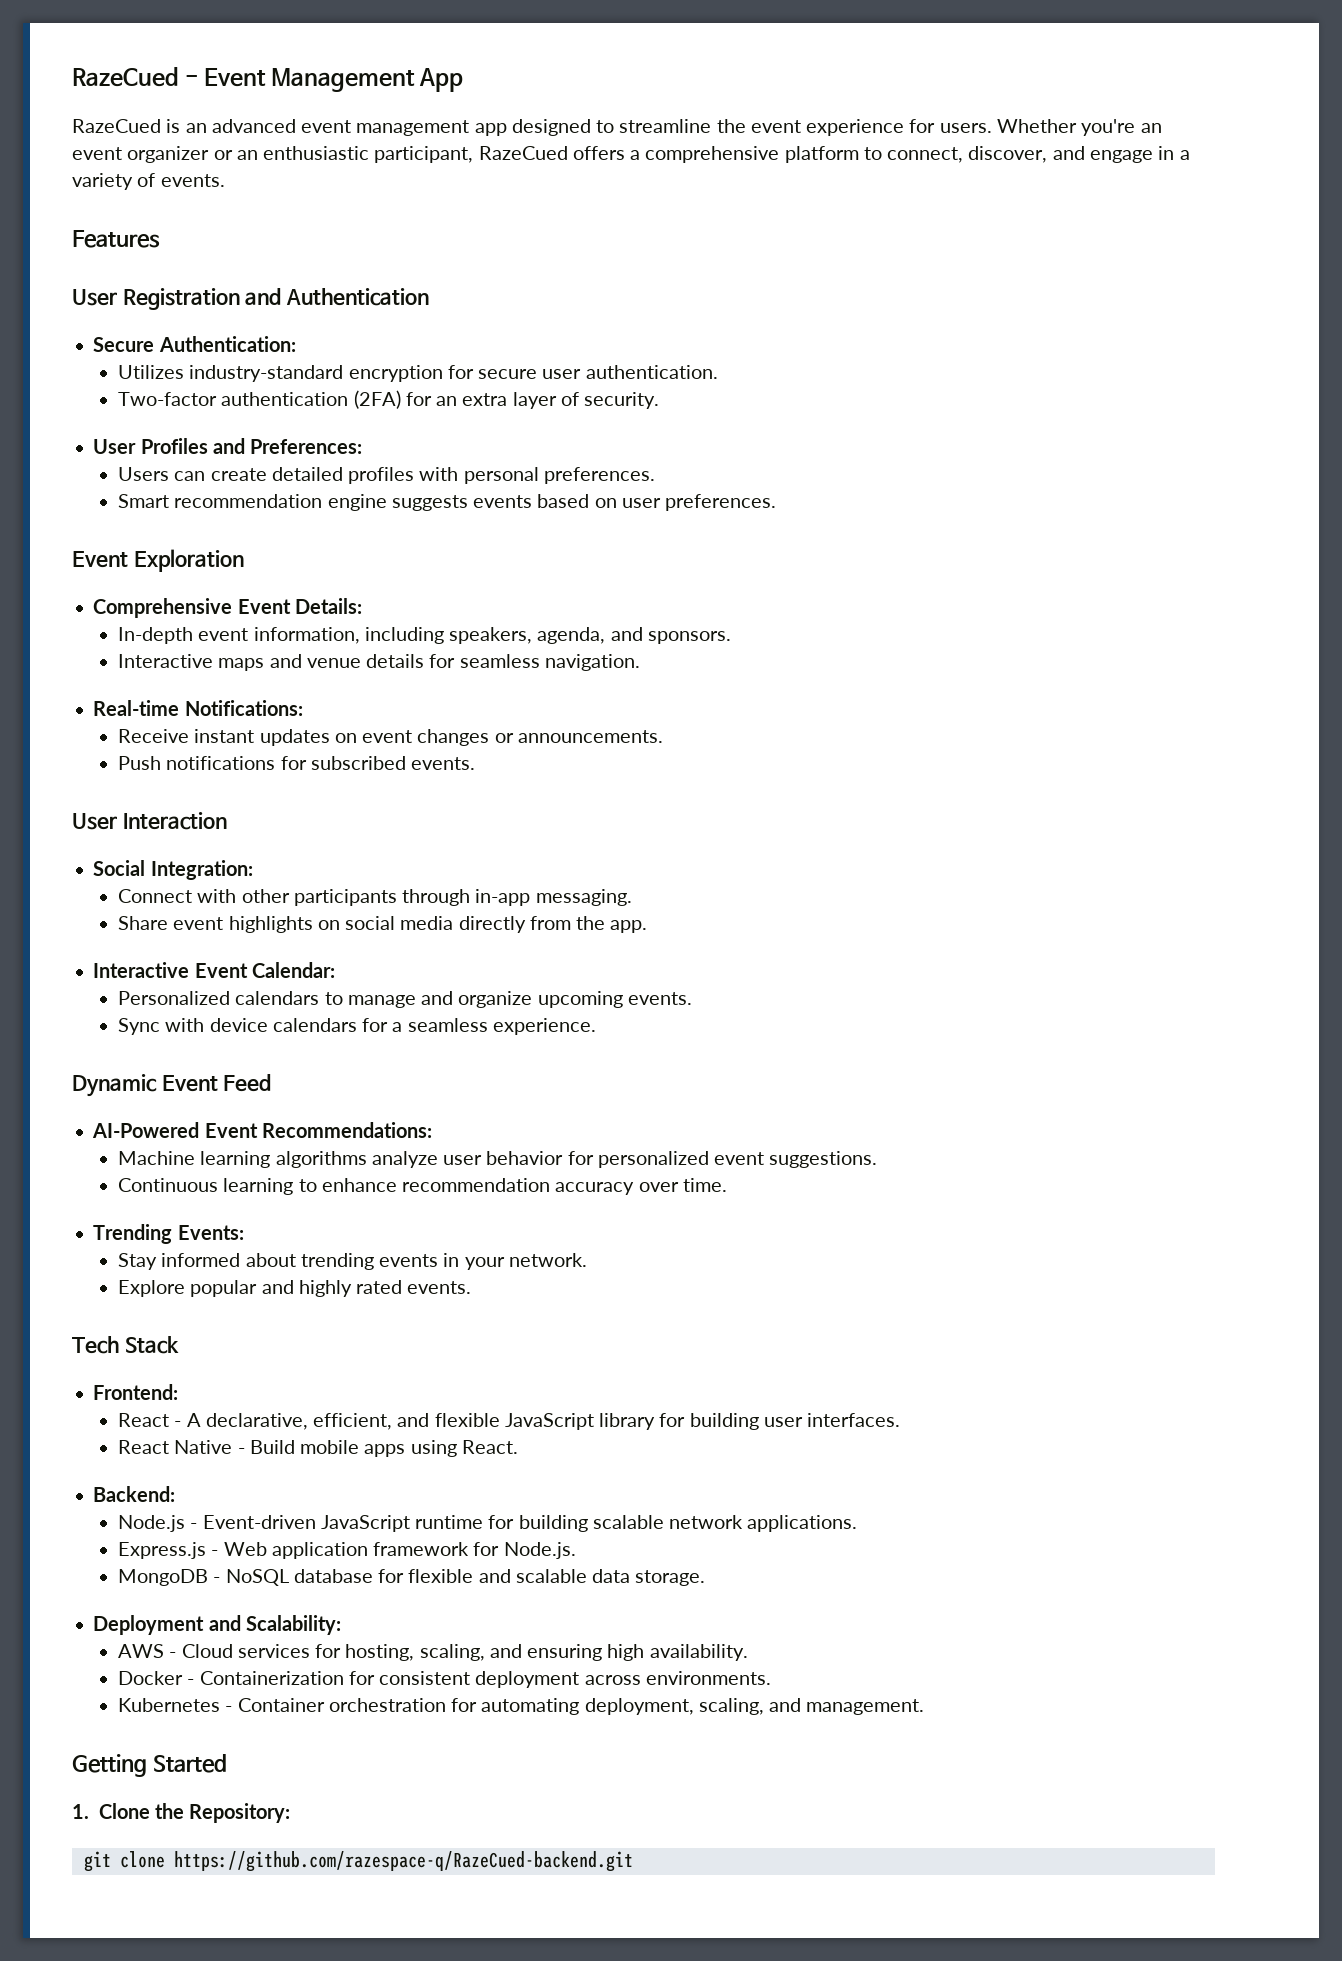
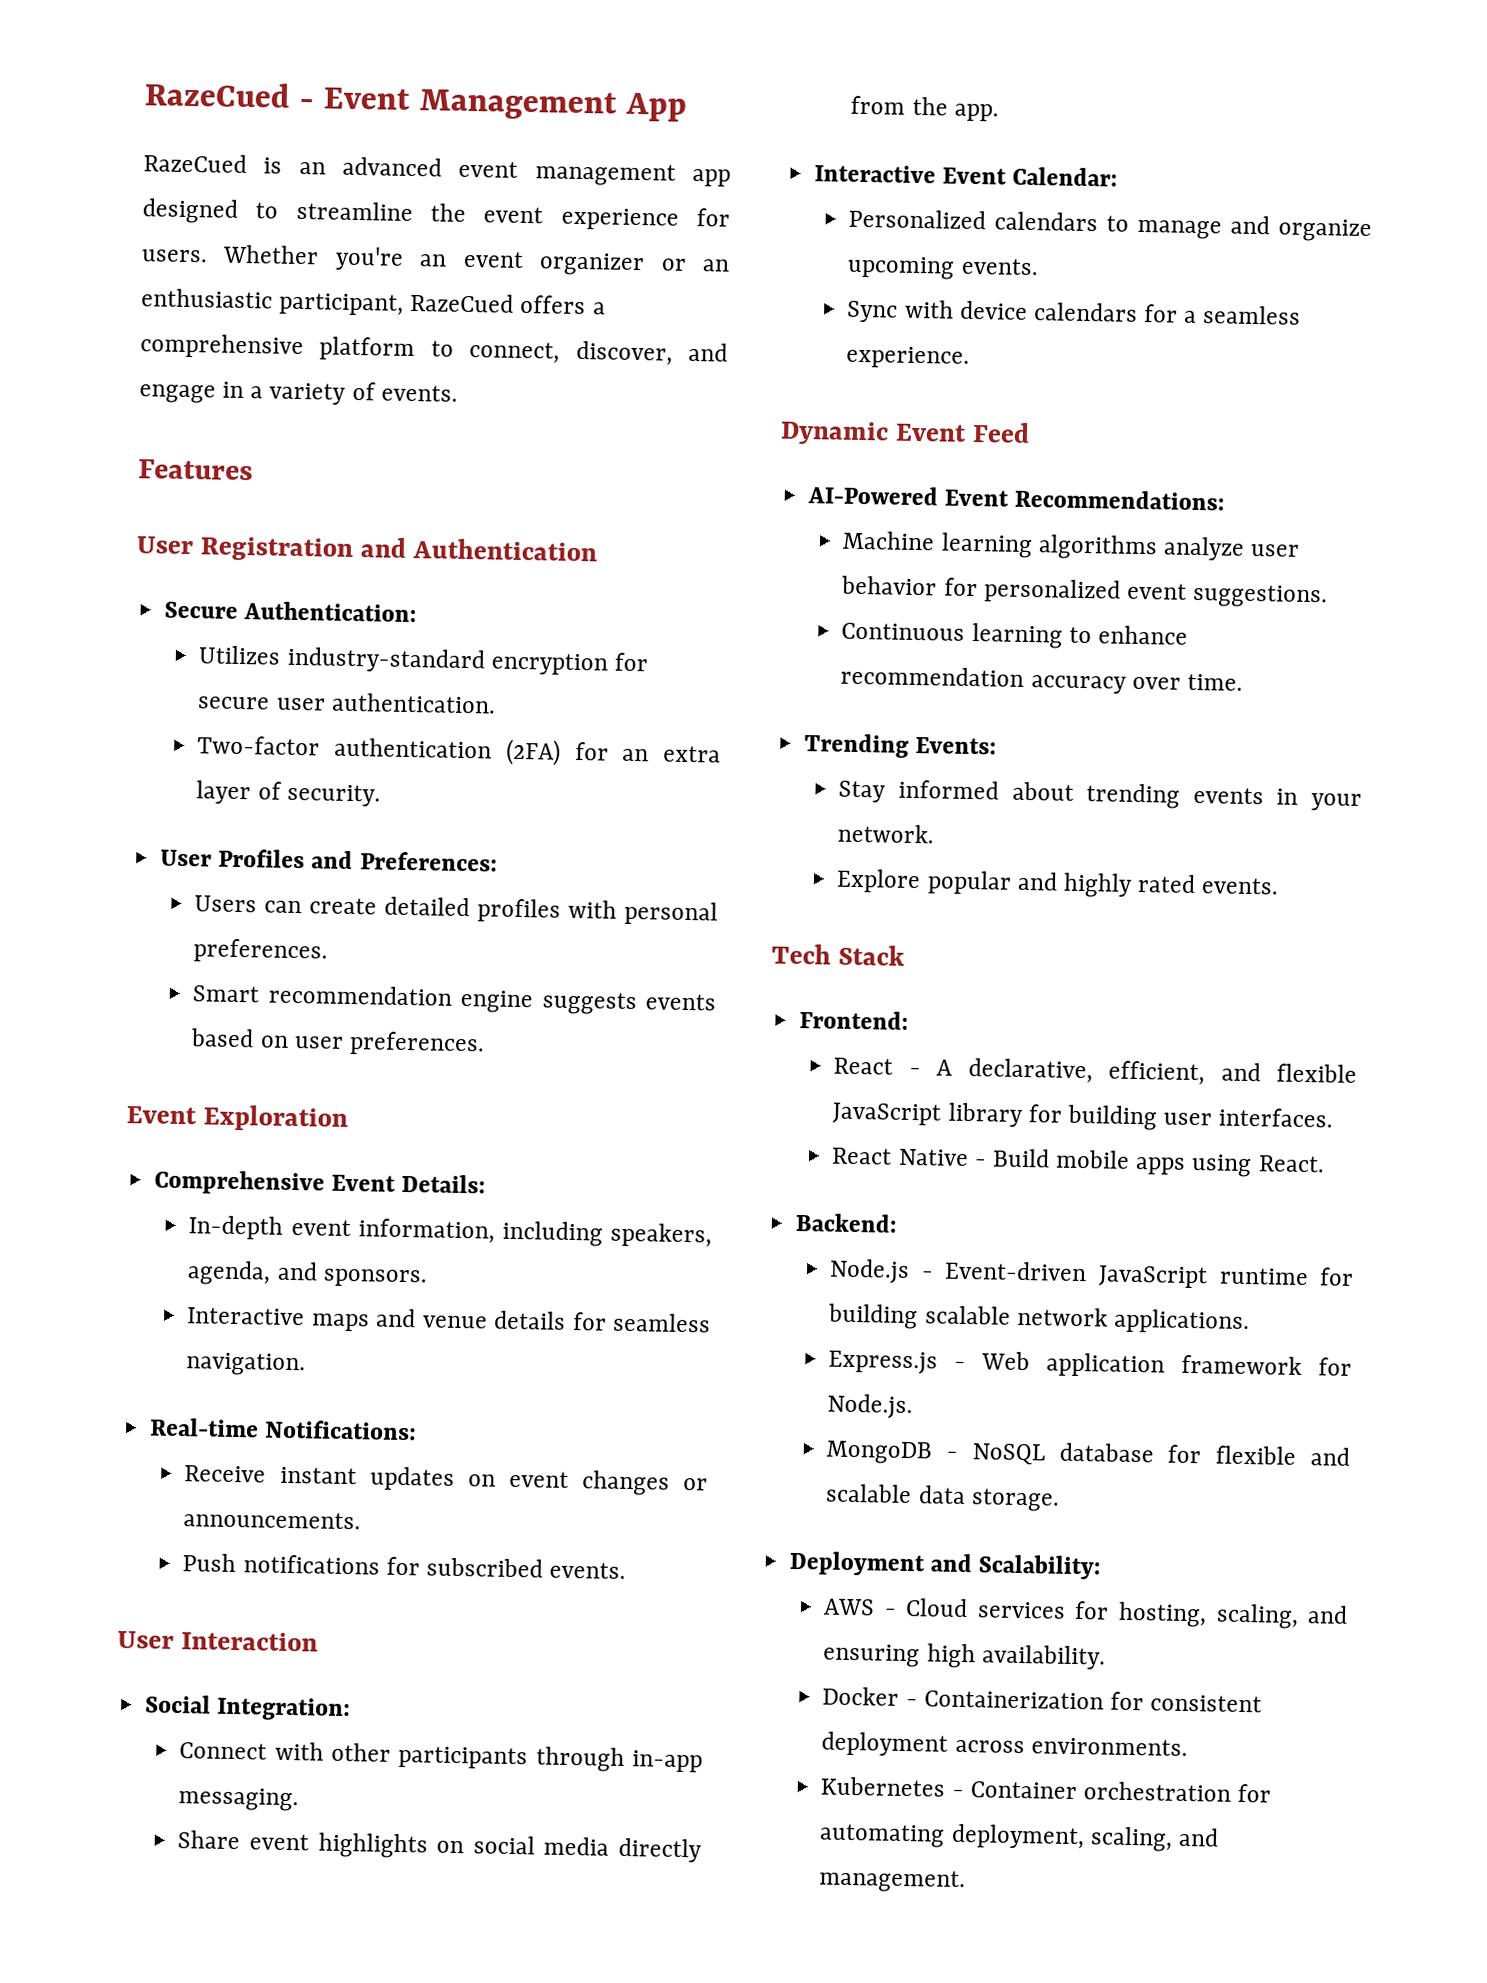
- Getting Started
- 1. Clone the Repository:
- git clone https://github.com/razespace-q/RazeCued-backend.git

